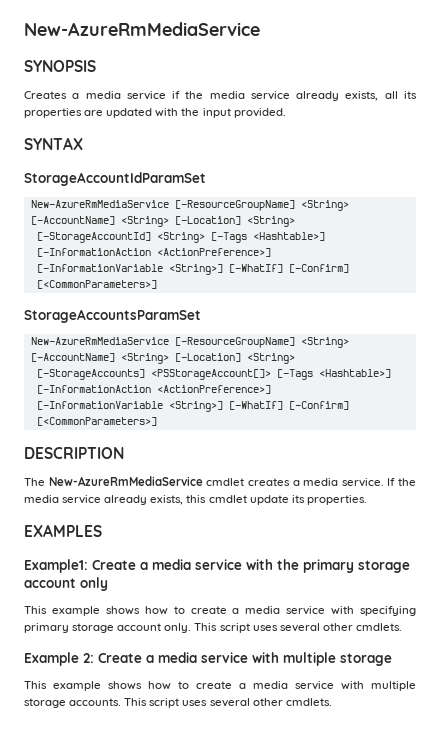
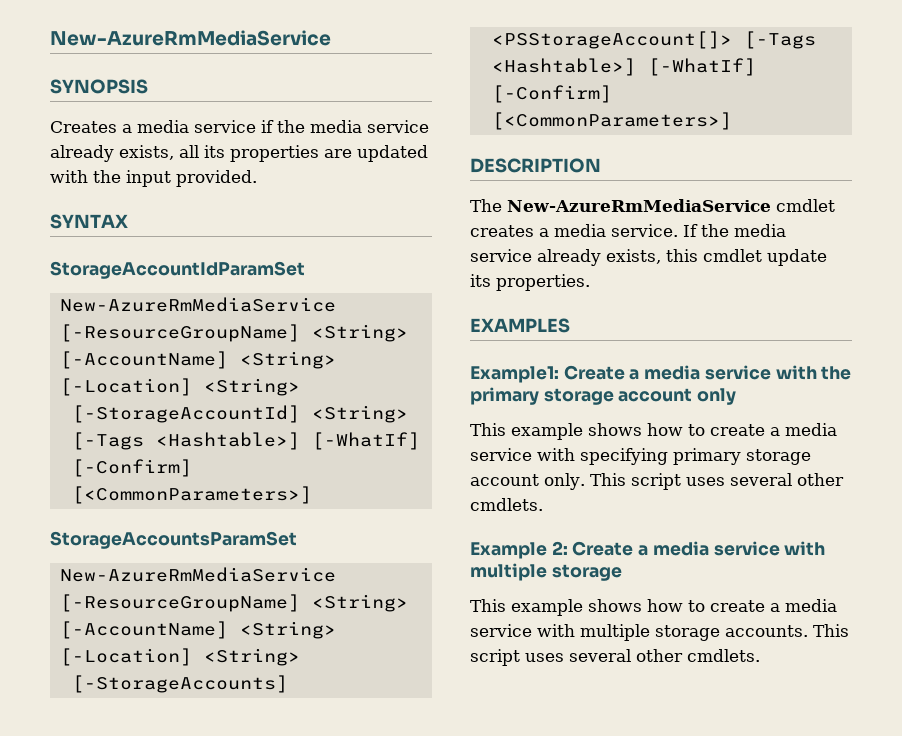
- [-StorageAccountId] <String> [-Tags <Hashtable>] [-InformationAction <ActionPreference>]
- [-InformationVariable <String>] [-WhatIf] [-Confirm] [<CommonParameters>]
+ [-StorageAccountId] <String> [-Tags <Hashtable>] [-WhatIf] [-Confirm] [<CommonParameters>]
- [-StorageAccounts] <PSStorageAccount[]> [-Tags <Hashtable>] [-InformationAction <ActionPreference>]
- [-InformationVariable <String>] [-WhatIf] [-Confirm] [<CommonParameters>]
+ [-StorageAccounts] <PSStorageAccount[]> [-Tags <Hashtable>] [-WhatIf] [-Confirm] [<CommonParameters>]

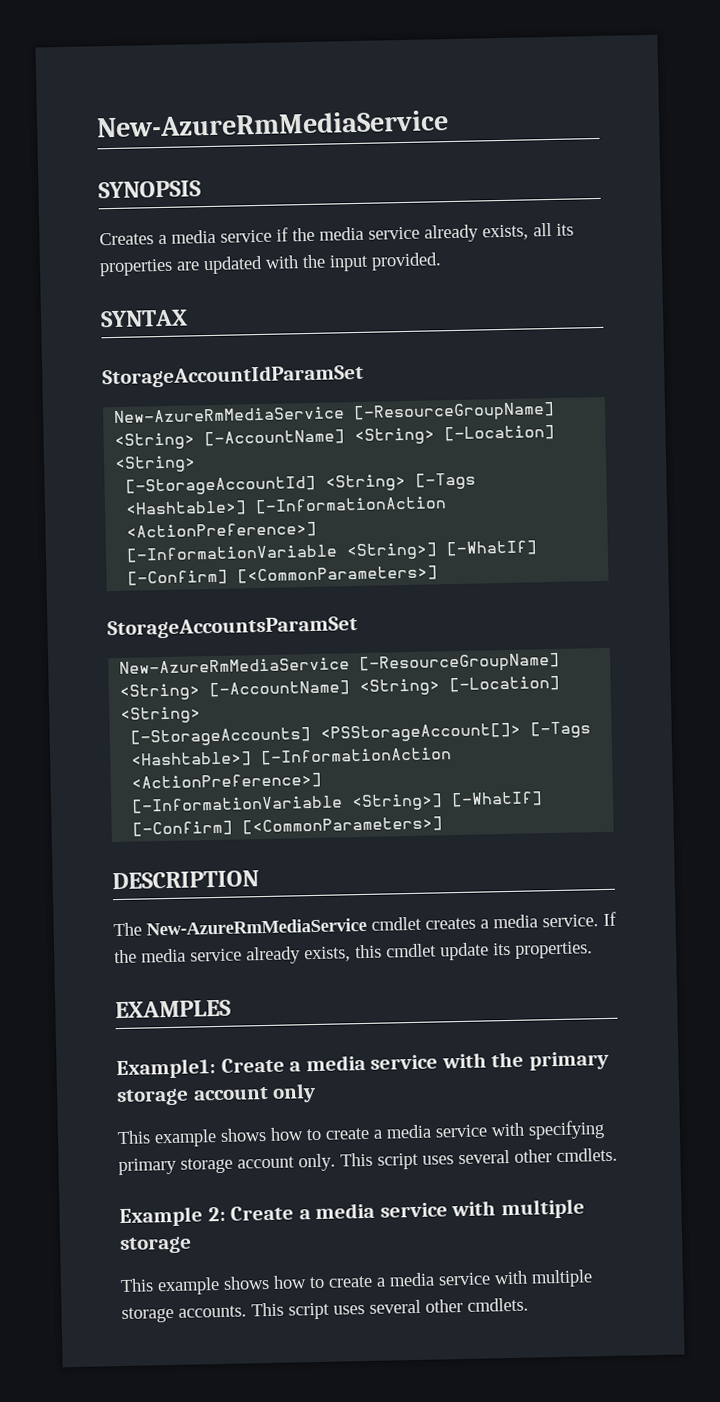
- [-StorageAccountId] <String> [-Tags <Hashtable>] [-WhatIf] [-Confirm] [<CommonParameters>]
+ [-StorageAccountId] <String> [-Tags <Hashtable>] [-InformationAction <ActionPreference>]
+ [-InformationVariable <String>] [-WhatIf] [-Confirm] [<CommonParameters>]
- [-StorageAccounts] <PSStorageAccount[]> [-Tags <Hashtable>] [-WhatIf] [-Confirm] [<CommonParameters>]
+ [-StorageAccounts] <PSStorageAccount[]> [-Tags <Hashtable>] [-InformationAction <ActionPreference>]
+ [-InformationVariable <String>] [-WhatIf] [-Confirm] [<CommonParameters>]

